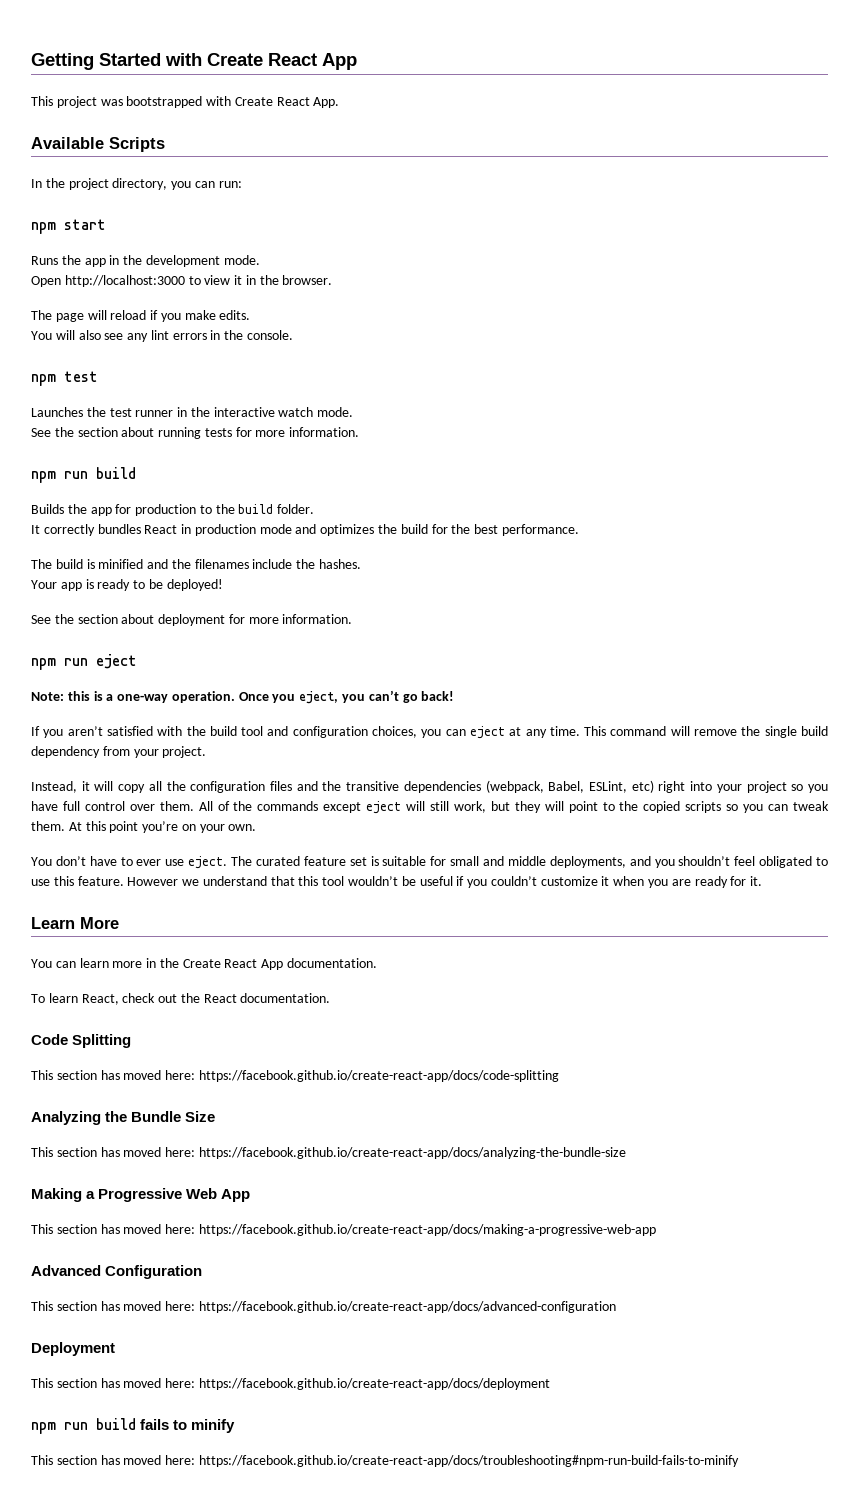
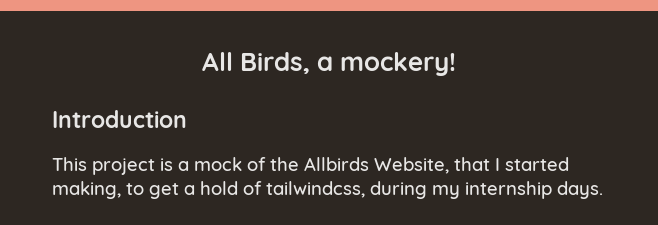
- Getting Started with Create React App
- This project was bootstrapped with Create React App.
- Available Scripts
- In the project directory, you can run:
- npm start
- Runs the app in the development mode.
- Open http://localhost:3000 to view it in the browser.
- The page will reload if you make edits.
- You will also see any lint errors in the console.
- npm test
- Launches the test runner in the interactive watch mode.
- See the section about running tests for more information.
- npm run build
- Builds the app for production to the build folder.
- It correctly bundles React in production mode and optimizes the build for the best performance.
- The build is minified and the filenames include the hashes.
- Your app is ready to be deployed!
- See the section about deployment for more information.
- npm run eject
- Note: this is a one-way operation. Once you eject, you can’t go back!
- If you aren’t satisfied with the build tool and configuration choices, you can eject at any time. This command will remove the single build dependency from your project.
- Instead, it will copy all the configuration files and the transitive dependencies (webpack, Babel, ESLint, etc) right into your project so you have full control over them. All of the commands except eject will still work, but they will point to the copied scripts so you can tweak them. At this point you’re on your own.
- You don’t have to ever use eject. The curated feature set is suitable for small and middle deployments, and you shouldn’t feel obligated to use this feature. However we understand that this tool wouldn’t be useful if you couldn’t customize it when you are ready for it.
- Learn More
- You can learn more in the Create React App documentation.
- To learn React, check out the React documentation.
- Code Splitting
- This section has moved here: https://facebook.github.io/create-react-app/docs/code-splitting
- Analyzing the Bundle Size
- This section has moved here: https://facebook.github.io/create-react-app/docs/analyzing-the-bundle-size
- Making a Progressive Web App
- This section has moved here: https://facebook.github.io/create-react-app/docs/making-a-progressive-web-app
- Advanced Configuration
- This section has moved here: https://facebook.github.io/create-react-app/docs/advanced-configuration
- Deployment
- This section has moved here: https://facebook.github.io/create-react-app/docs/deployment
- npm run build fails to minify
- This section has moved here: https://facebook.github.io/create-react-app/docs/troubleshooting#npm-run-build-fails-to-minify
+ All Birds, a mockery!
+ Introduction
+ This project is a mock of the Allbirds Website, that I started making, to get a hold of tailwindcss, during my internship days.

